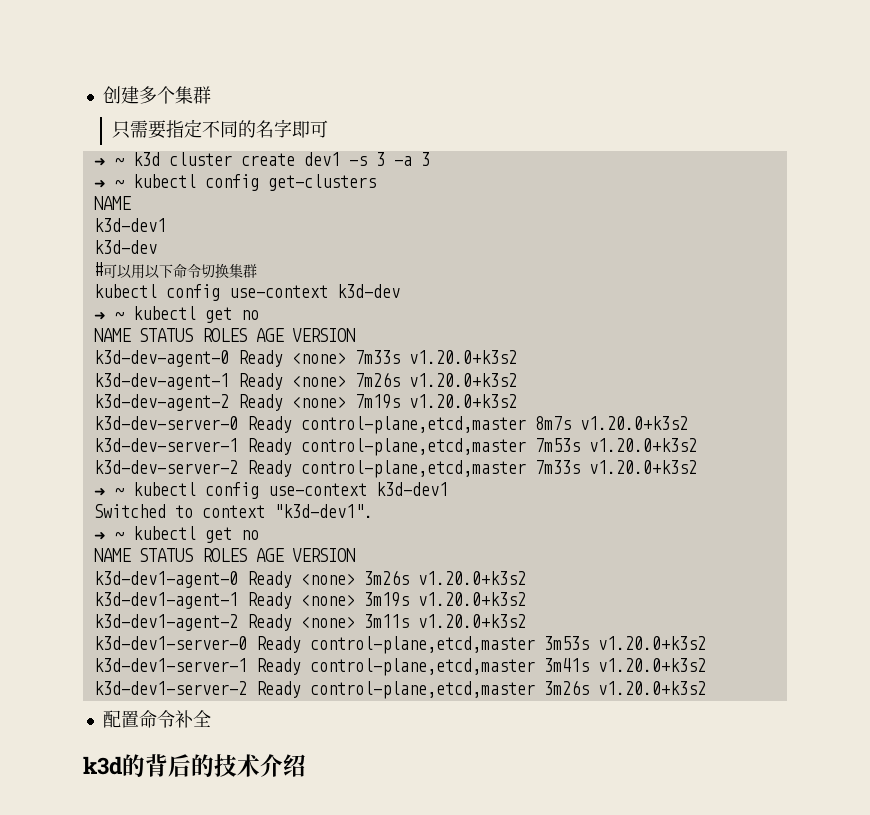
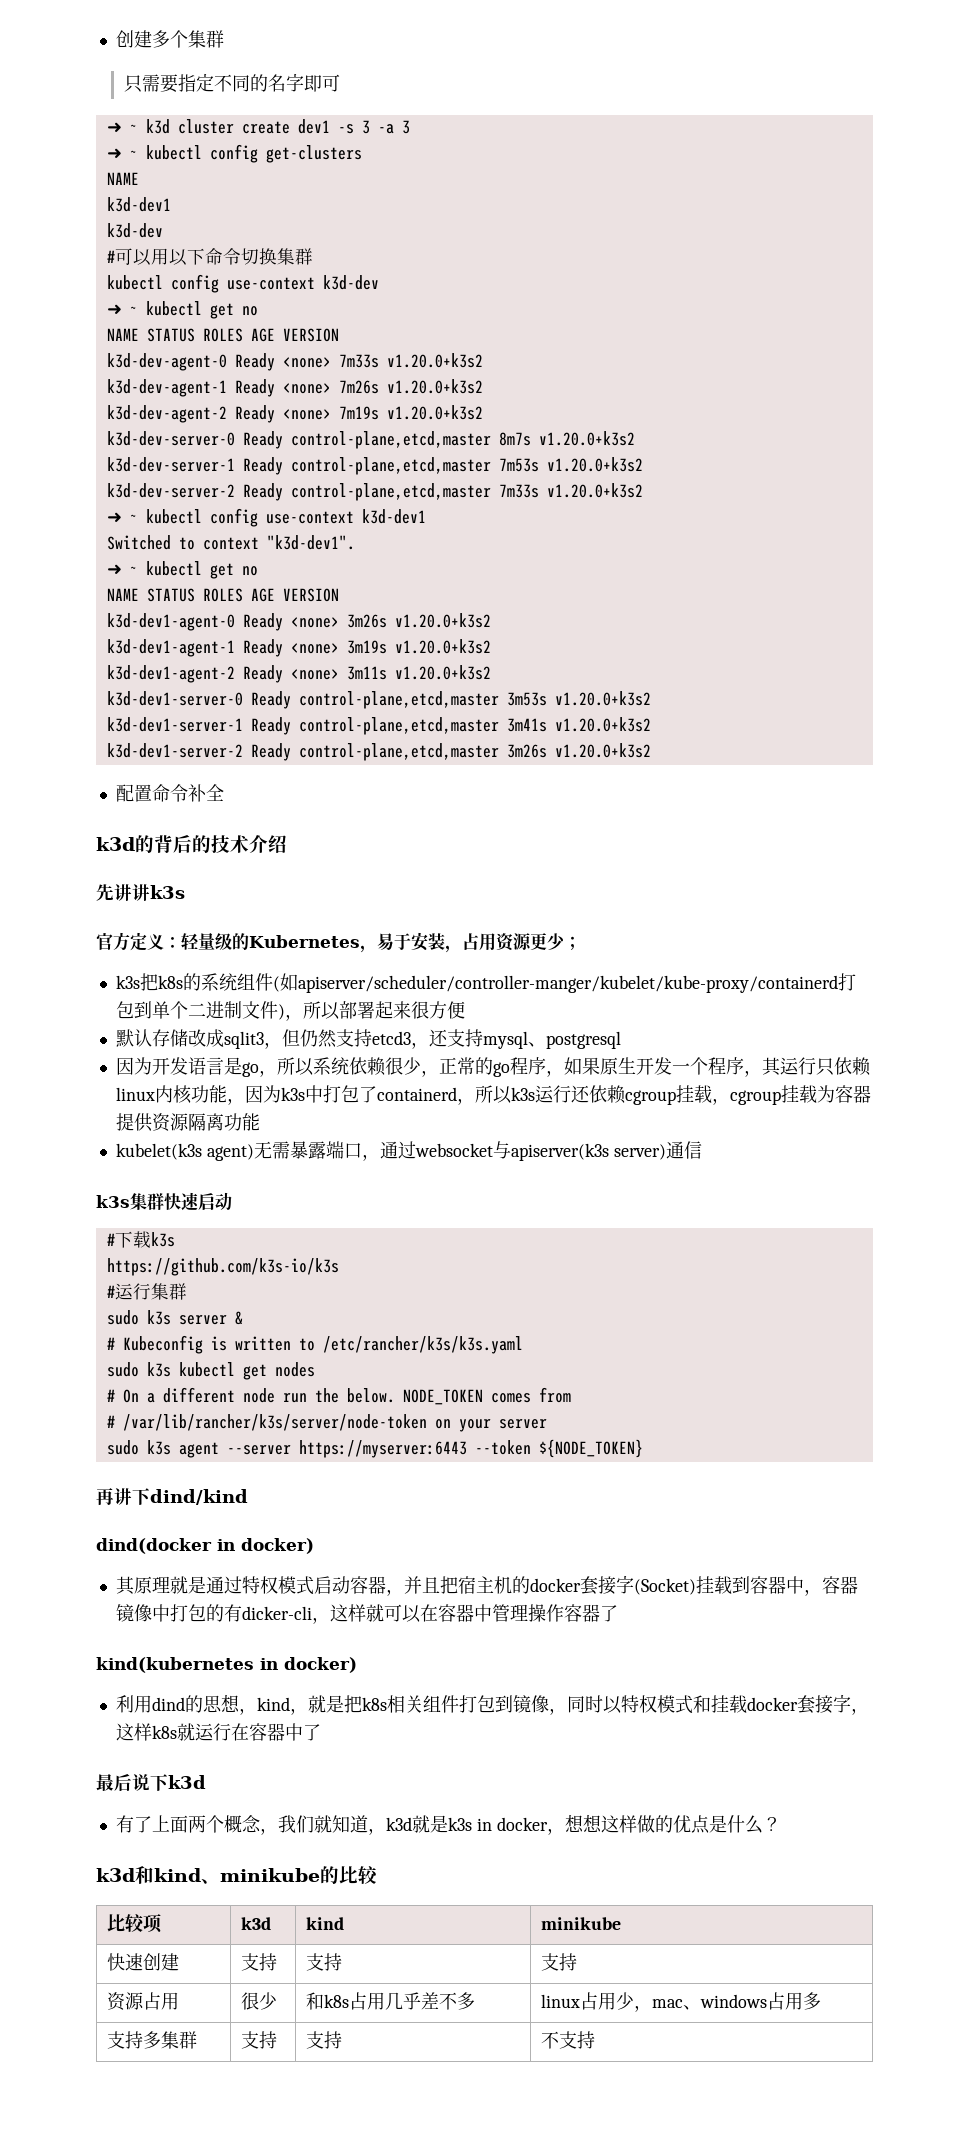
+ 先讲讲k3s
+ 官方定义：轻量级的Kubernetes，易于安装，占用资源更少；
+ k3s把k8s的系统组件(如apiserver/scheduler/controller-manger/kubelet/kube-proxy/containerd打包到单个二进制文件)，所以部署起来很方便
+ 默认存储改成sqlit3，但仍然支持etcd3，还支持mysql、postgresql
+ 因为开发语言是go，所以系统依赖很少，正常的go程序，如果原生开发一个程序，其运行只依赖linux内核功能，因为k3s中打包了containerd，所以k3s运行还依赖cgroup挂载，cgroup挂载为容器提供资源隔离功能
+ kubelet(k3s agent)无需暴露端口，通过websocket与apiserver(k3s server)通信
+ k3s集群快速启动
+ #下载k3s
+ https://github.com/k3s-io/k3s
+ #运行集群
+ sudo k3s server &
+ # Kubeconfig is written to /etc/rancher/k3s/k3s.yaml
+ sudo k3s kubectl get nodes
+ # On a different node run the below. NODE_TOKEN comes from
+ # /var/lib/rancher/k3s/server/node-token on your server
+ sudo k3s agent --server https://myserver:6443 --token ${NODE_TOKEN}
+ 再讲下dind/kind
+ dind(docker in docker)
+ 其原理就是通过特权模式启动容器，并且把宿主机的docker套接字(Socket)挂载到容器中，容器镜像中打包的有dicker-cli，这样就可以在容器中管理操作容器了
+ kind(kubernetes in docker)
+ 利用dind的思想，kind，就是把k8s相关组件打包到镜像，同时以特权模式和挂载docker套接字，这样k8s就运行在容器中了
+ 最后说下k3d
+ 有了上面两个概念，我们就知道，k3d就是k3s in docker，想想这样做的优点是什么？
+ k3d和kind、minikube的比较
+ 比较项 | k3d | kind | minikube
+ 快速创建 | 支持 | 支持 | 支持
+ 资源占用 | 很少 | 和k8s占用几乎差不多 | linux占用少，mac、windows占用多
+ 支持多集群 | 支持 | 支持 | 不支持

